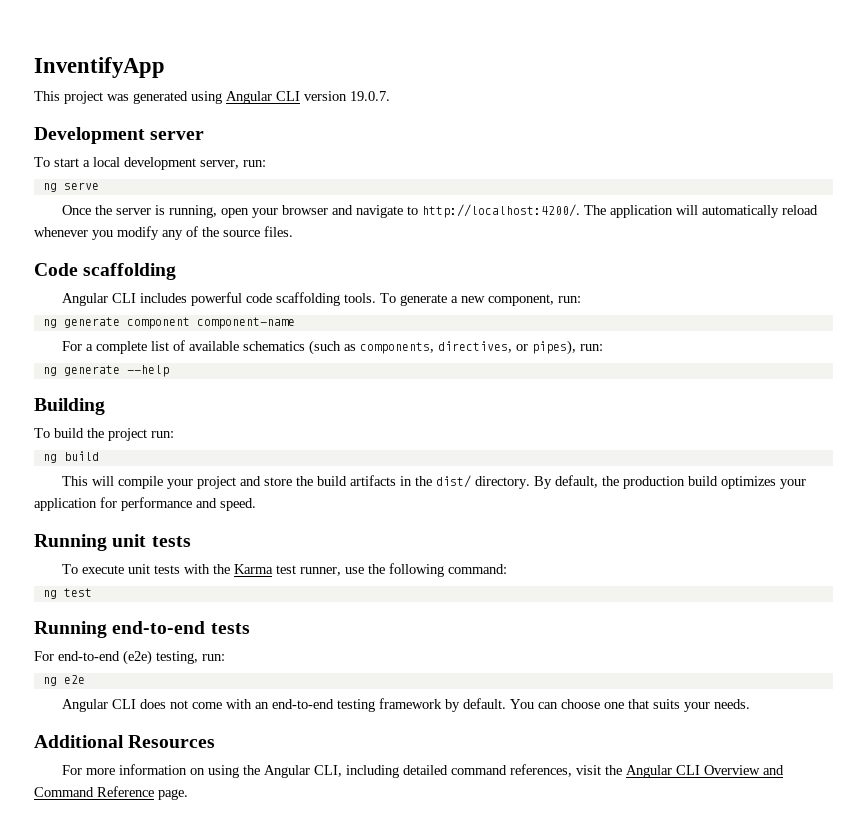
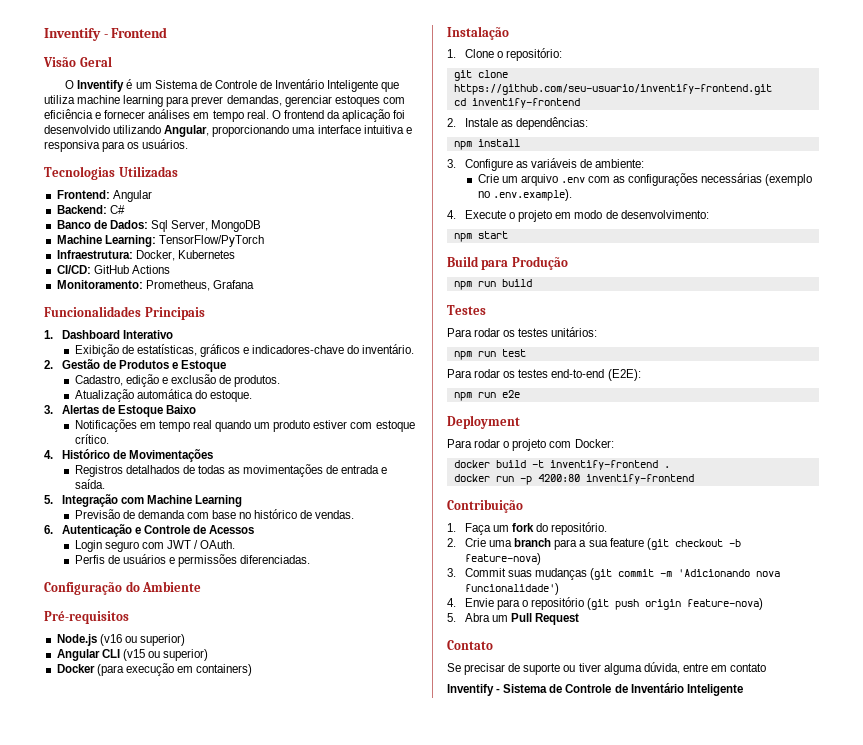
- InventifyApp
- This project was generated using Angular CLI version 19.0.7.
- Development server
- To start a local development server, run:
- ng serve
- Once the server is running, open your browser and navigate to http://localhost:4200/. The application will automatically reload whenever you modify any of the source files.
- Code scaffolding
- Angular CLI includes powerful code scaffolding tools. To generate a new component, run:
- ng generate component component-name
- For a complete list of available schematics (such as components, directives, or pipes), run:
- ng generate --help
- Building
- To build the project run:
- ng build
- This will compile your project and store the build artifacts in the dist/ directory. By default, the production build optimizes your application for performance and speed.
- Running unit tests
- To execute unit tests with the Karma test runner, use the following command:
- ng test
- Running end-to-end tests
- For end-to-end (e2e) testing, run:
- ng e2e
- Angular CLI does not come with an end-to-end testing framework by default. You can choose one that suits your needs.
- Additional Resources
- For more information on using the Angular CLI, including detailed command references, visit the Angular CLI Overview and Command Reference page.
+ Inventify - Frontend
+ Visão Geral
+ O Inventify é um Sistema de Controle de Inventário Inteligente que utiliza machine learning para prever demandas, gerenciar estoques com eficiência e fornecer análises em tempo real. O frontend da aplicação foi desenvolvido utilizando Angular, proporcionando uma interface intuitiva e responsiva para os usuários.
+ Tecnologias Utilizadas
+ Frontend: Angular
+ Backend: C#
+ Banco de Dados: Sql Server, MongoDB
+ Machine Learning: TensorFlow/PyTorch
+ Infraestrutura: Docker, Kubernetes
+ CI/CD: GitHub Actions
+ Monitoramento: Prometheus, Grafana
+ Funcionalidades Principais
+ 1. Dashboard Interativo
+ Exibição de estatísticas, gráficos e indicadores-chave do inventário.
+ 2. Gestão de Produtos e Estoque
+ Cadastro, edição e exclusão de produtos.
+ Atualização automática do estoque.
+ 3. Alertas de Estoque Baixo
+ Notificações em tempo real quando um produto estiver com estoque crítico.
+ 4. Histórico de Movimentações
+ Registros detalhados de todas as movimentações de entrada e saída.
+ 5. Integração com Machine Learning
+ Previsão de demanda com base no histórico de vendas.
+ 6. Autenticação e Controle de Acessos
+ Login seguro com JWT / OAuth.
+ Perfis de usuários e permissões diferenciadas.
+ Configuração do Ambiente
+ Pré-requisitos
+ Node.js (v16 ou superior)
+ Angular CLI (v15 ou superior)
+ Docker (para execução em containers)
+ Instalação
+ 1. Clone o repositório:
+ git clone https://github.com/seu-usuario/inventify-frontend.git
+ cd inventify-frontend
+ 2. Instale as dependências:
+ npm install
+ 3. Configure as variáveis de ambiente:
+ Crie um arquivo .env com as configurações necessárias (exemplo no .env.example).
+ 4. Execute o projeto em modo de desenvolvimento:
+ npm start
+ Build para Produção
+ npm run build
+ Testes
+ Para rodar os testes unitários:
+ npm run test
+ Para rodar os testes end-to-end (E2E):
+ npm run e2e
+ Deployment
+ Para rodar o projeto com Docker:
+ docker build -t inventify-frontend .
+ docker run -p 4200:80 inventify-frontend
+ Contribuição
+ 1. Faça um fork do repositório.
+ 2. Crie uma branch para a sua feature (git checkout -b feature-nova)
+ 3. Commit suas mudanças (git commit -m 'Adicionando nova funcionalidade')
+ 4. Envie para o repositório (git push origin feature-nova)
+ 5. Abra um Pull Request
+ Contato
+ Se precisar de suporte ou tiver alguma dúvida, entre em contato
+ Inventify - Sistema de Controle de Inventário Inteligente

